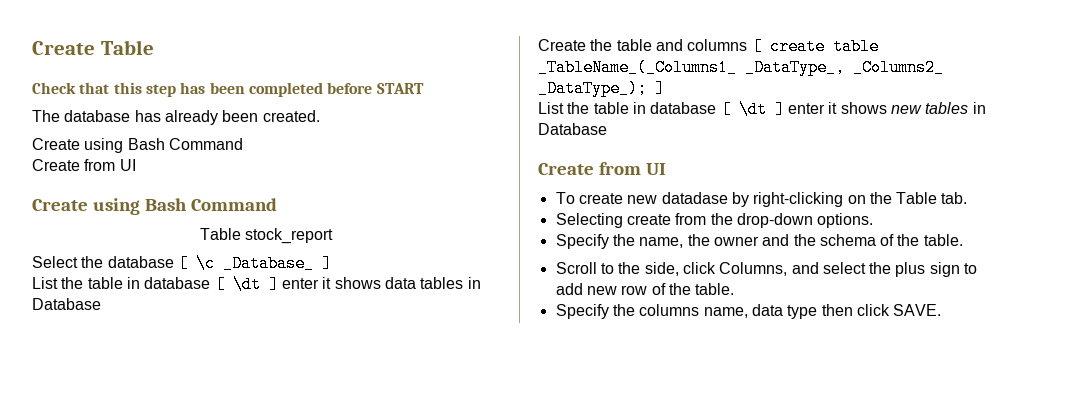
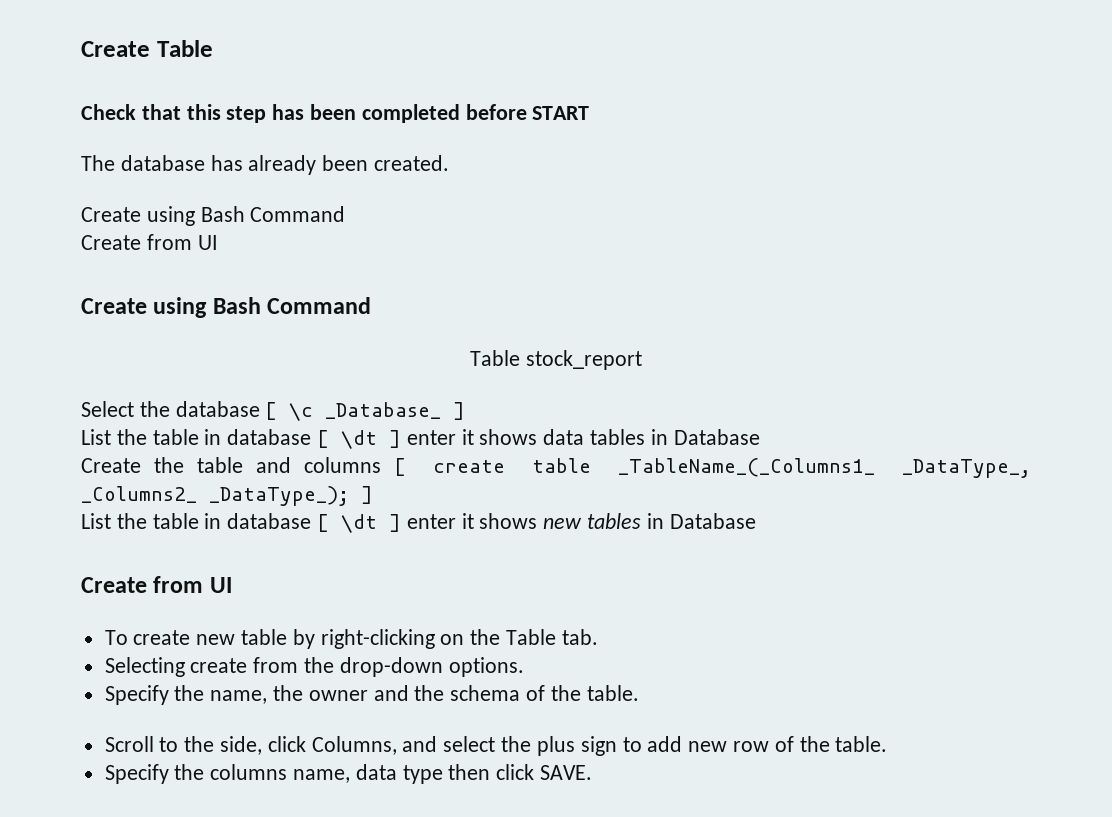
- To create new datadase by right-clicking on the Table tab.
+ To create new table by right-clicking on the Table tab.

